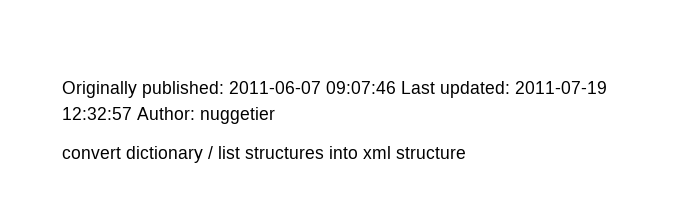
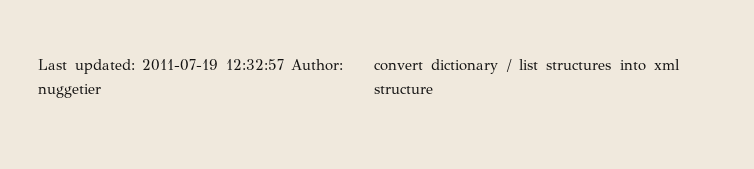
- Originally published: 2011-06-07 09:07:46 Last updated: 2011-07-19 12:32:57 Author: nuggetier
+ Last updated: 2011-07-19 12:32:57 Author: nuggetier

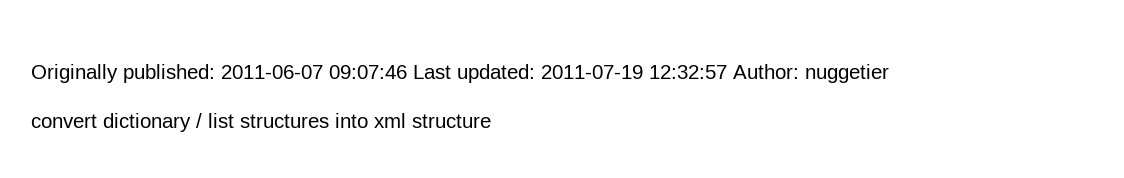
- Last updated: 2011-07-19 12:32:57 Author: nuggetier
+ Originally published: 2011-06-07 09:07:46 Last updated: 2011-07-19 12:32:57 Author: nuggetier

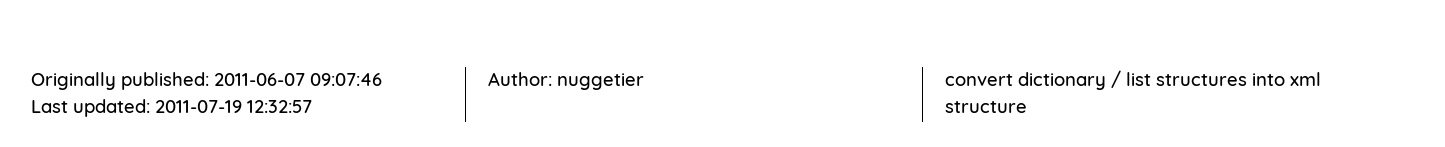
- Originally published: 2011-06-07 09:07:46 Last updated: 2011-07-19 12:32:57 Author: nuggetier
+ Originally published: 2011-06-07 09:07:46
+ Last updated: 2011-07-19 12:32:57
+ Author: nuggetier

